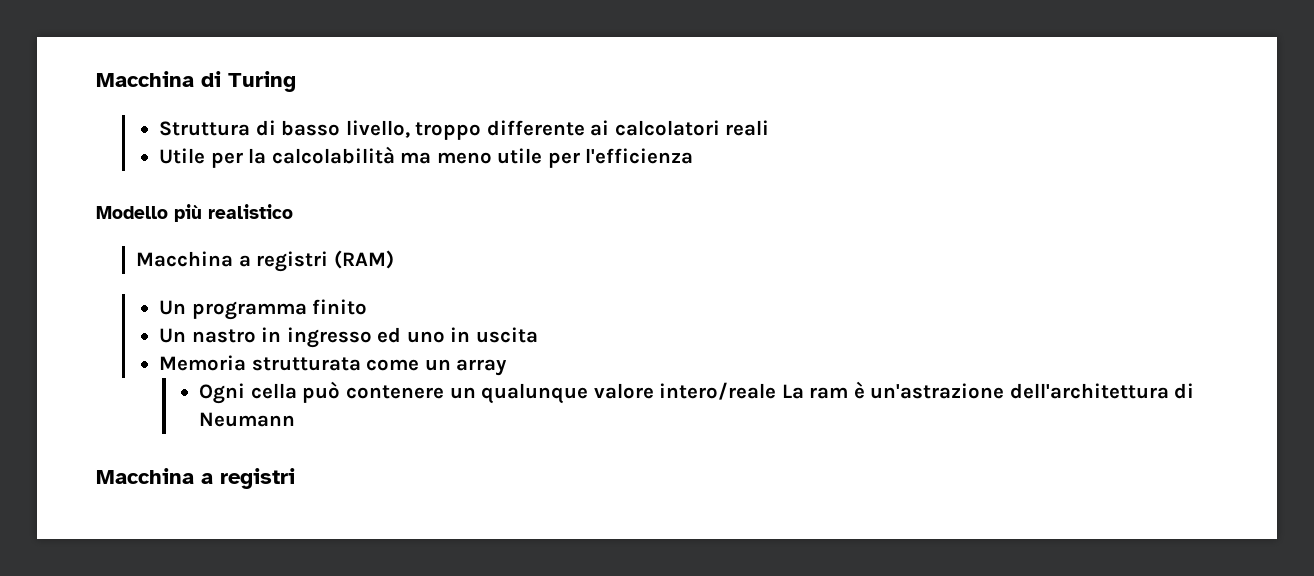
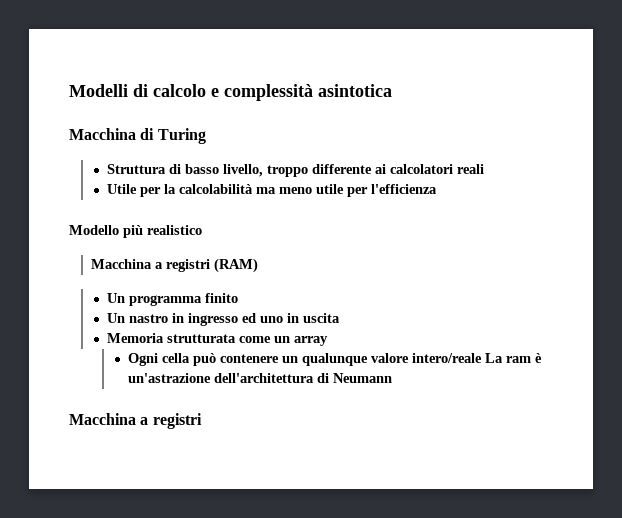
+ Modelli di calcolo e complessità asintotica

